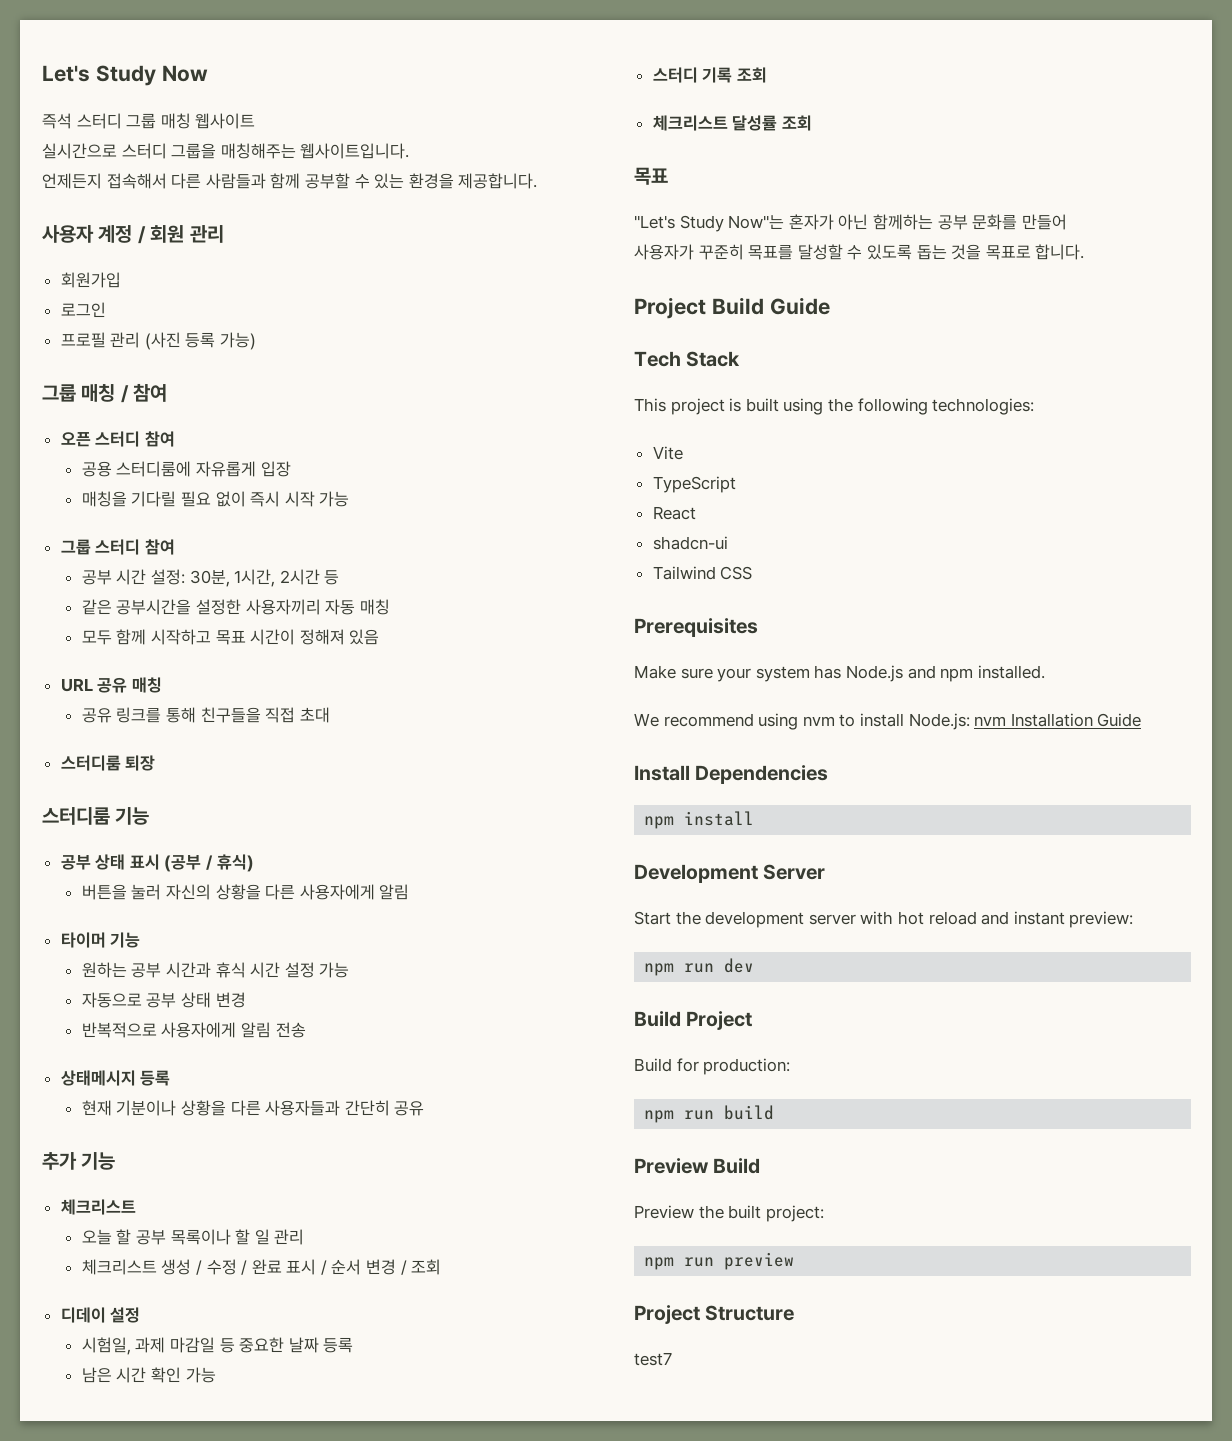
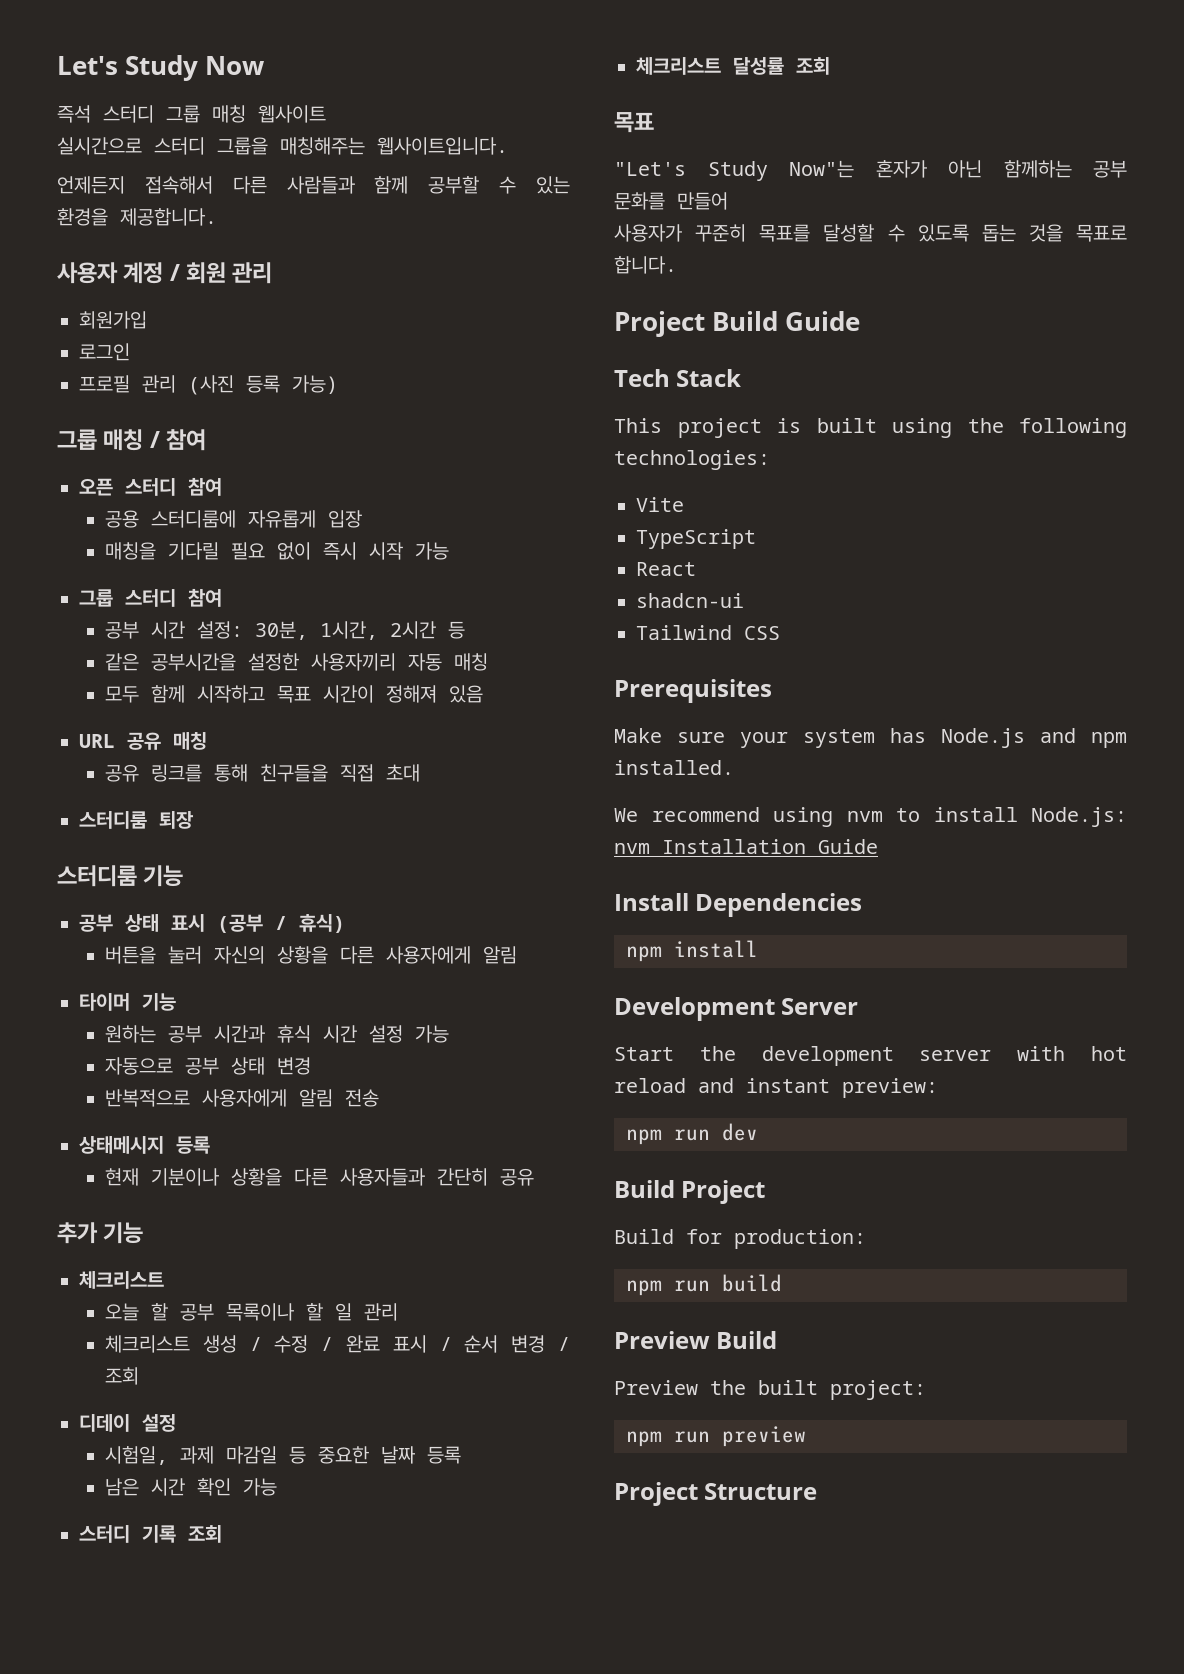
- test7

